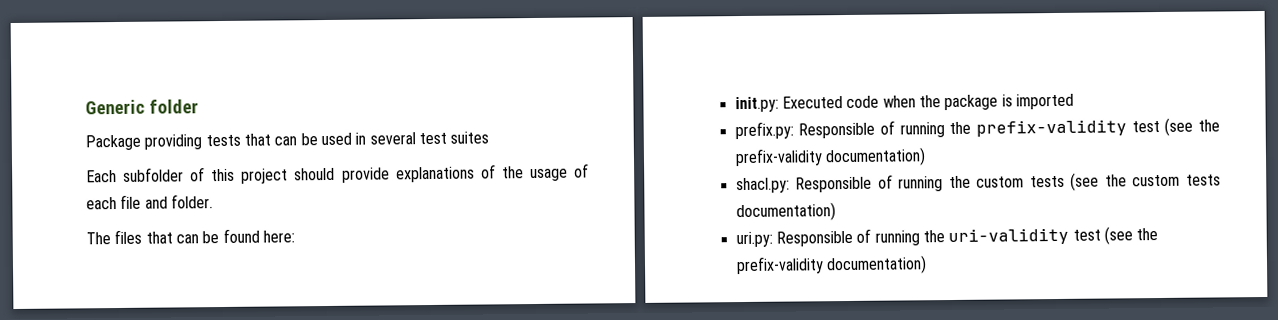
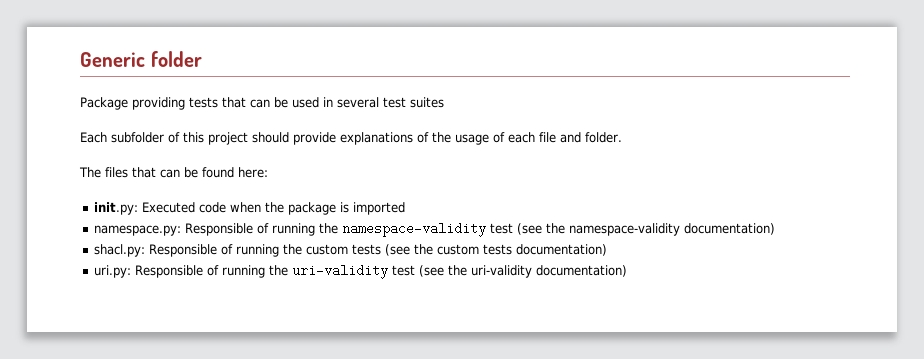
- prefix.py: Responsible of running the prefix-validity test (see the prefix-validity documentation)
+ namespace.py: Responsible of running the namespace-validity test (see the namespace-validity documentation)
- uri.py: Responsible of running the uri-validity test (see the prefix-validity documentation)
+ uri.py: Responsible of running the uri-validity test (see the uri-validity documentation)

